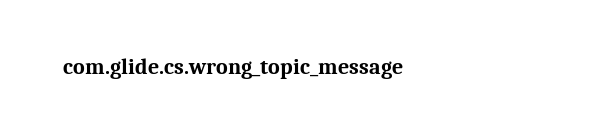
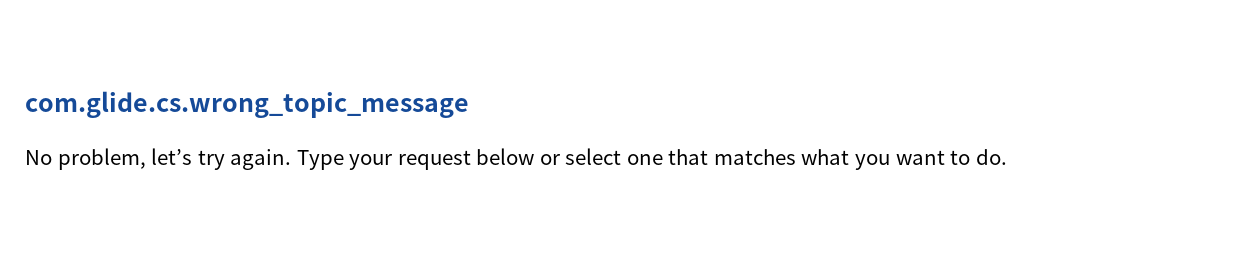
+ No problem, let’s try again. Type your request below or select one that matches what you want to do.

